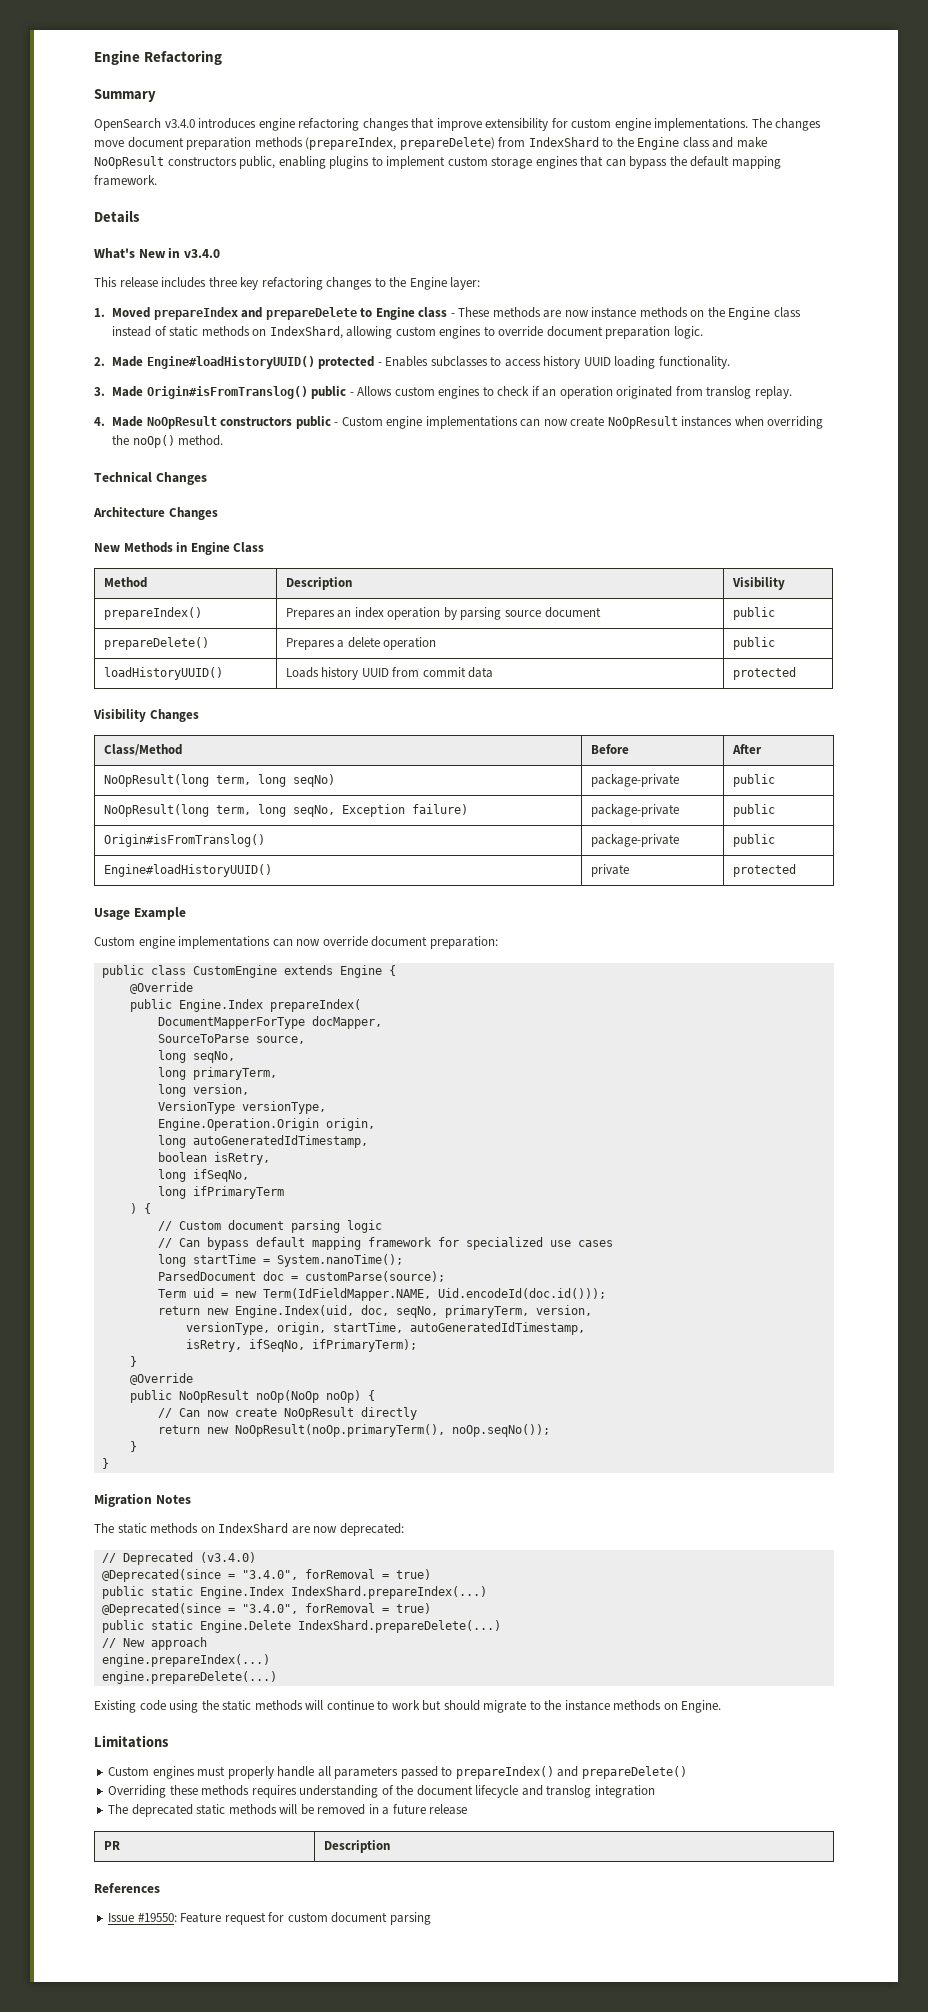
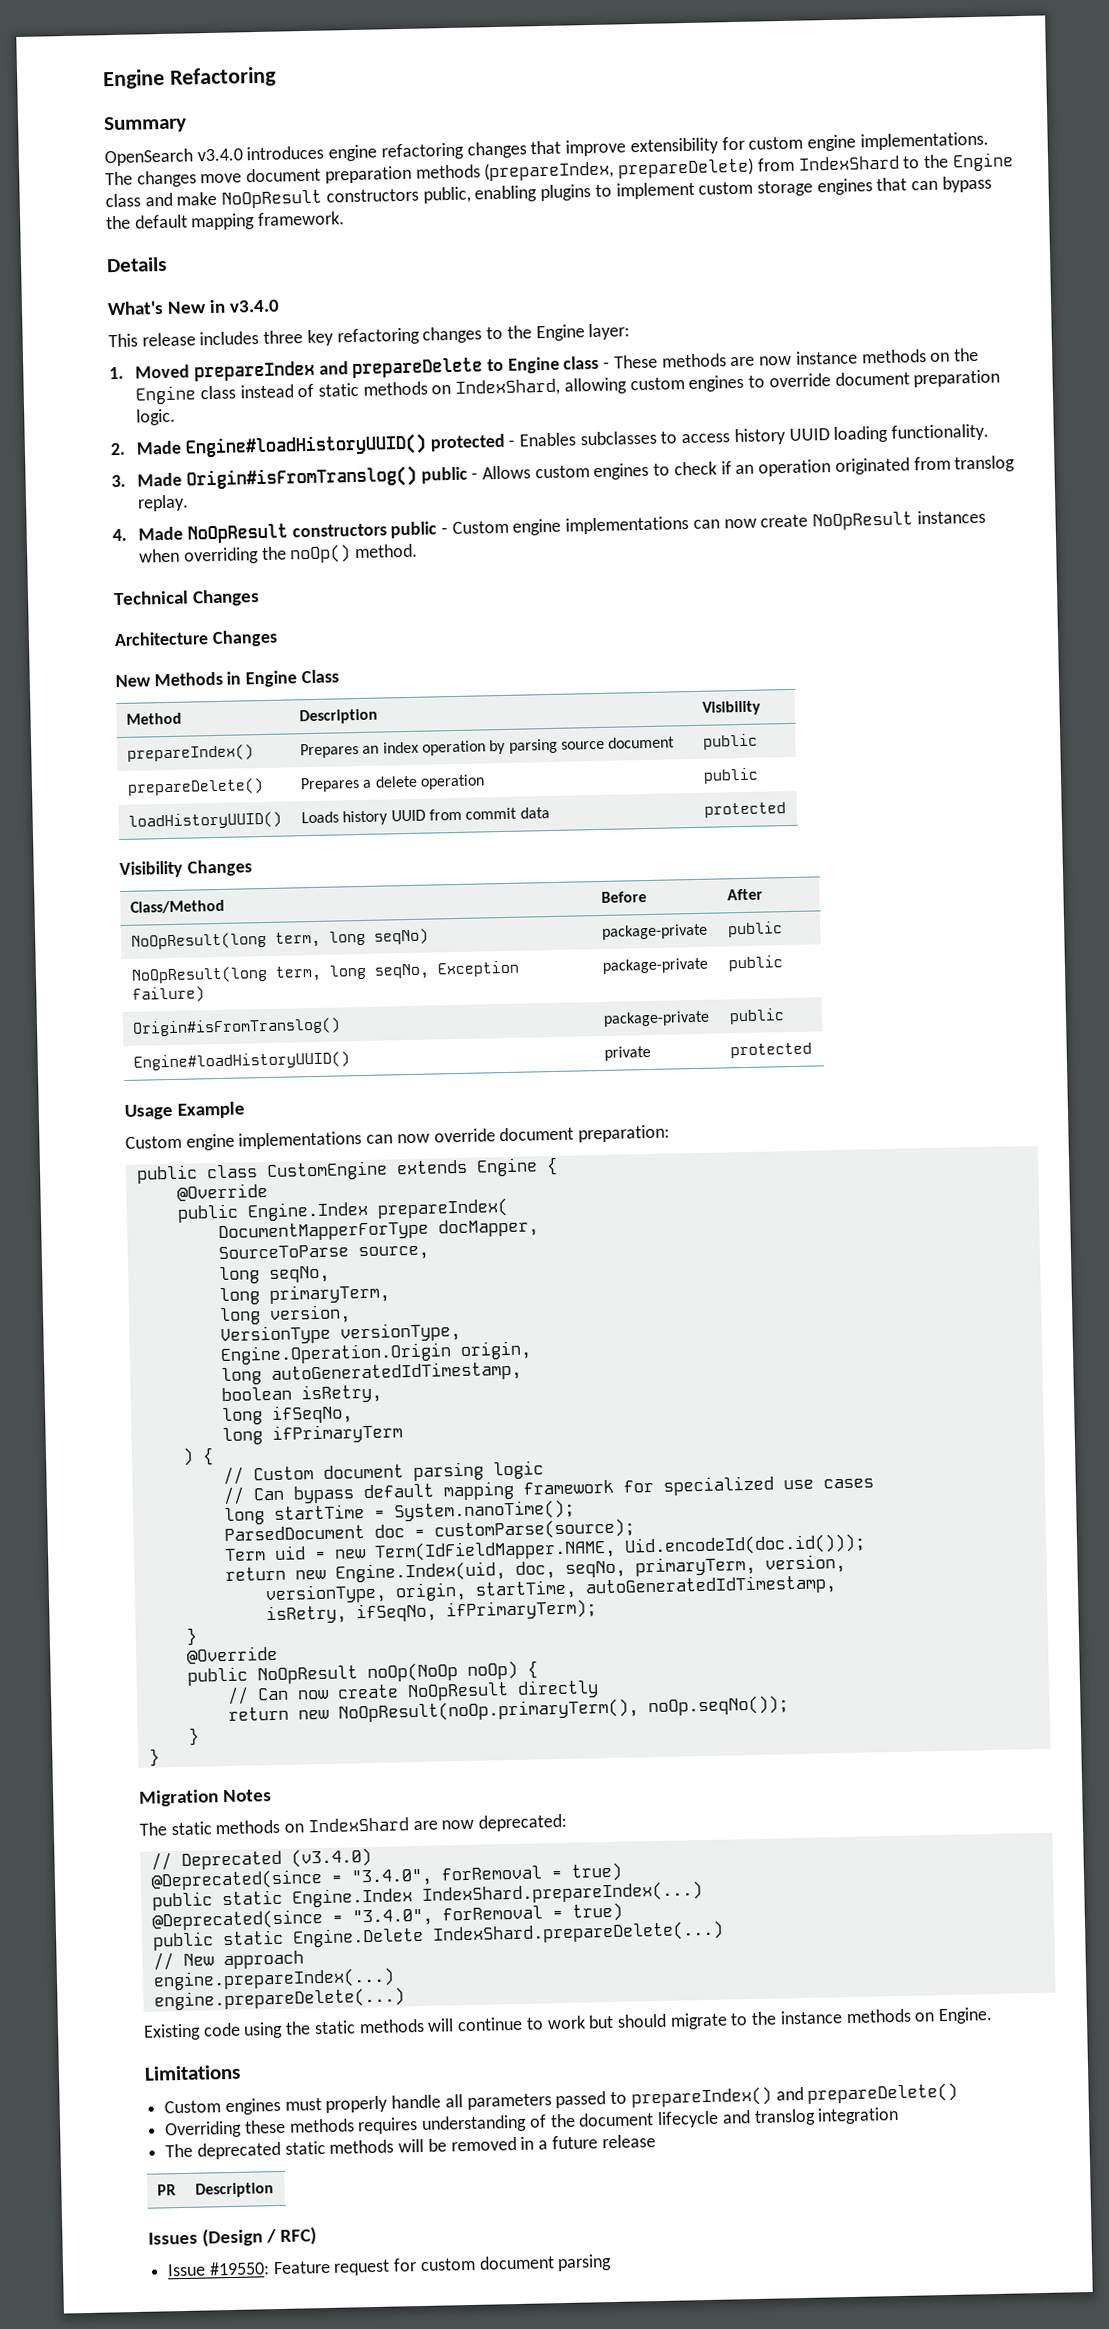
- References
+ Issues (Design / RFC)

